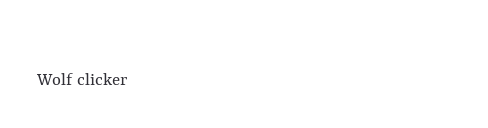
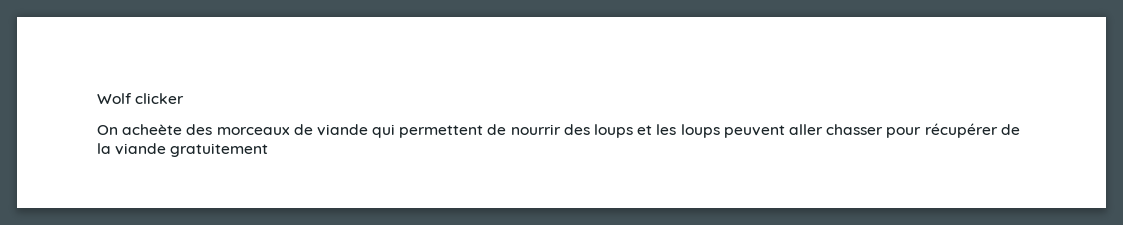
+ On acheète des morceaux de viande qui permettent de nourrir des loups et les loups peuvent aller chasser pour récupérer de la viande gratuitement

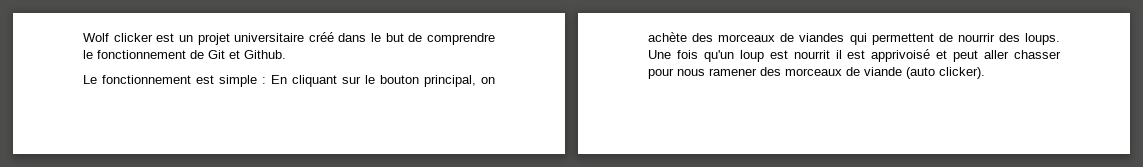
- Wolf clicker
- On acheète des morceaux de viande qui permettent de nourrir des loups et les loups peuvent aller chasser pour récupérer de la viande gratuitement
+ Wolf clicker est un projet universitaire créé dans le but de comprendre le fonctionnement de Git et Github.
+ Le fonctionnement est simple : En cliquant sur le bouton principal, on achète des morceaux de viandes qui permettent de nourrir des loups. Une fois qu'un loup est nourrit il est apprivoisé et peut aller chasser pour nous ramener des morceaux de viande (auto clicker).

